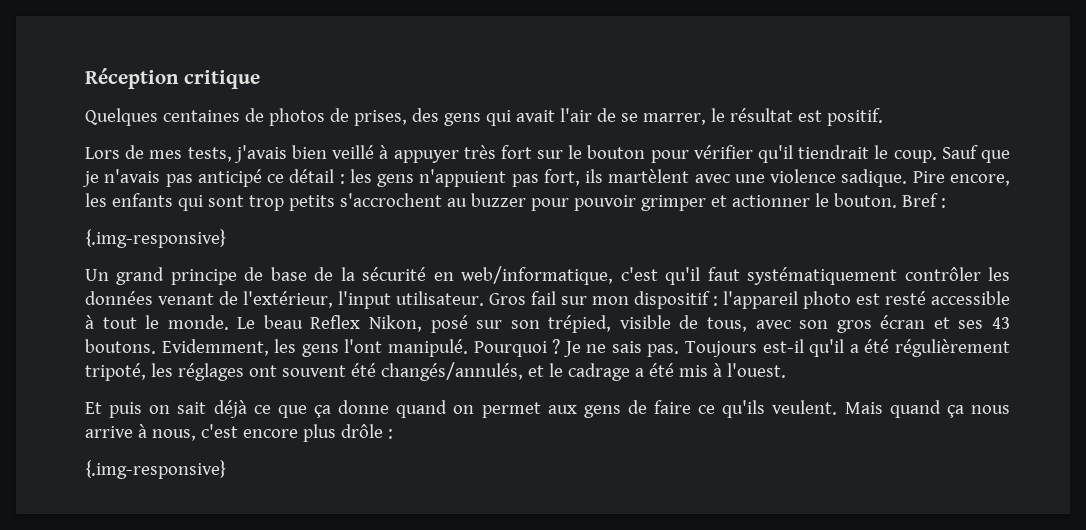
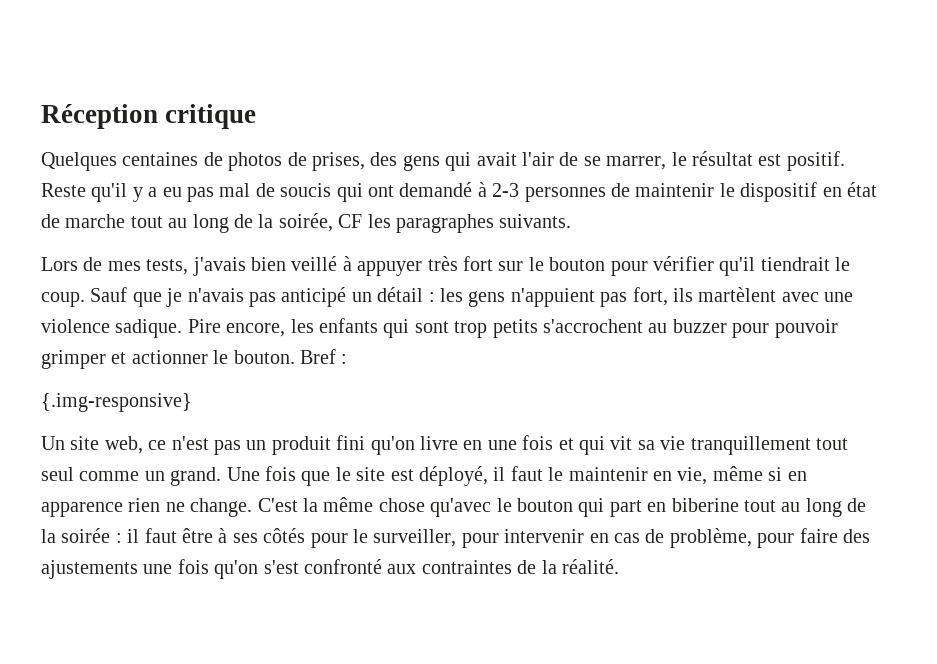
+ Reste qu'il y a eu pas mal de soucis qui ont demandé à 2-3 personnes de maintenir le dispositif en état de marche tout au long de la soirée, CF les paragraphes suivants.
- Sauf que je n'avais pas anticipé ce détail : les gens n'appuient pas fort, ils martèlent avec une violence sadique.
+ Sauf que je n'avais pas anticipé un détail : les gens n'appuient pas fort, ils martèlent avec une violence sadique.
- Un grand principe de base de la sécurité en web/informatique, c'est qu'il faut systématiquement contrôler les données venant de l'extérieur, l'input utilisateur. Gros fail sur mon dispositif : l'appareil photo est resté accessible à tout le monde. Le beau Reflex Nikon, posé sur son trépied, visible de tous, avec son gros écran et ses 43 boutons. Evidemment, les gens l'ont manipulé. Pourquoi ? Je ne sais pas. Toujours est-il qu'il a été régulièrement tripoté, les réglages ont souvent été changés/annulés, et le cadrage a été mis à l'ouest.
- Et puis on sait déjà ce que ça donne quand on permet aux gens de faire ce qu'ils veulent. Mais quand ça nous arrive à nous, c'est encore plus drôle :
- {.img-responsive}
+ Un site web, ce n'est pas un produit fini qu'on livre en une fois et qui vit sa vie tranquillement tout seul comme un grand. Une fois que le site est déployé, il faut le maintenir en vie, même si en apparence rien ne change. C'est la même chose qu'avec le bouton qui part en biberine tout au long de la soirée : il faut être à ses côtés pour le surveiller, pour intervenir en cas de problème, pour faire des ajustements une fois qu'on s'est confronté aux contraintes de la réalité.

